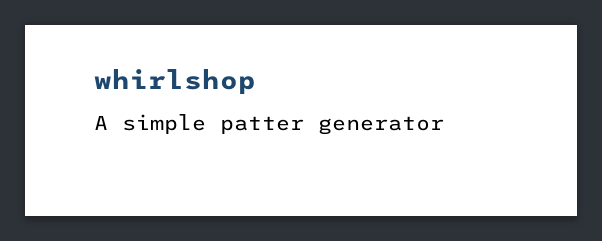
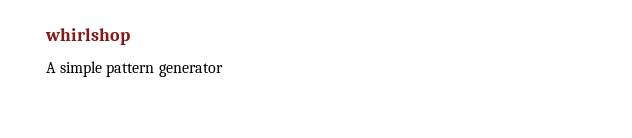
- A simple patter generator
+ A simple pattern generator

